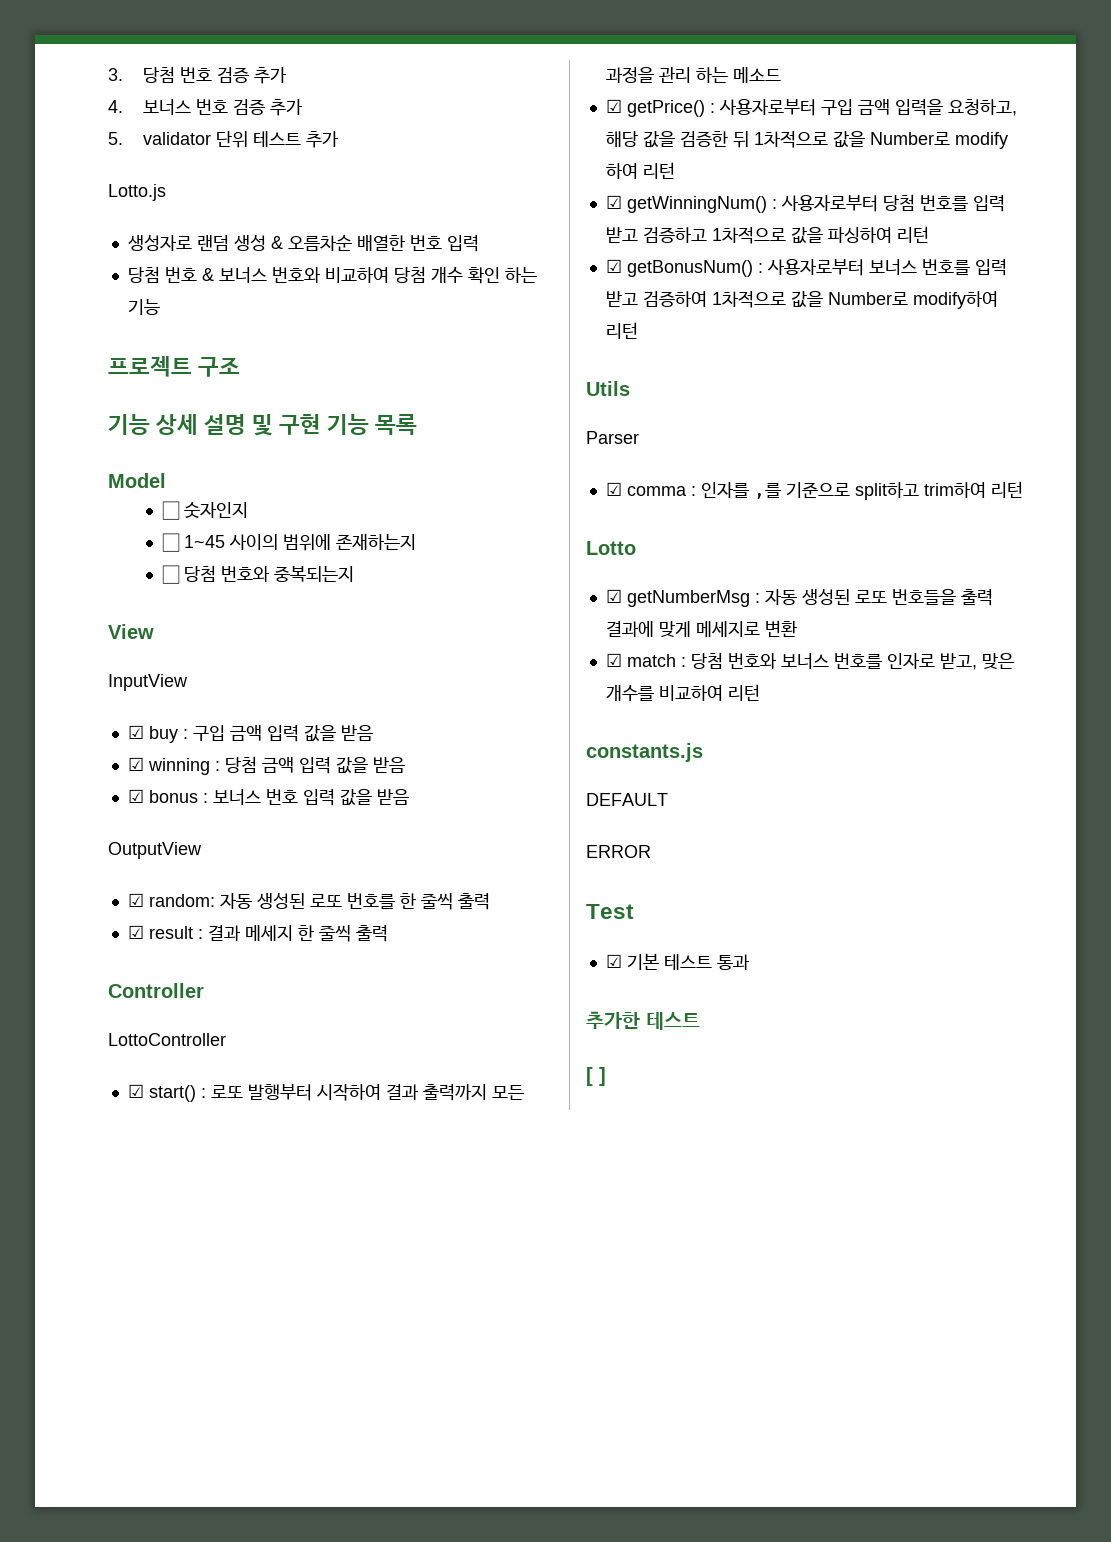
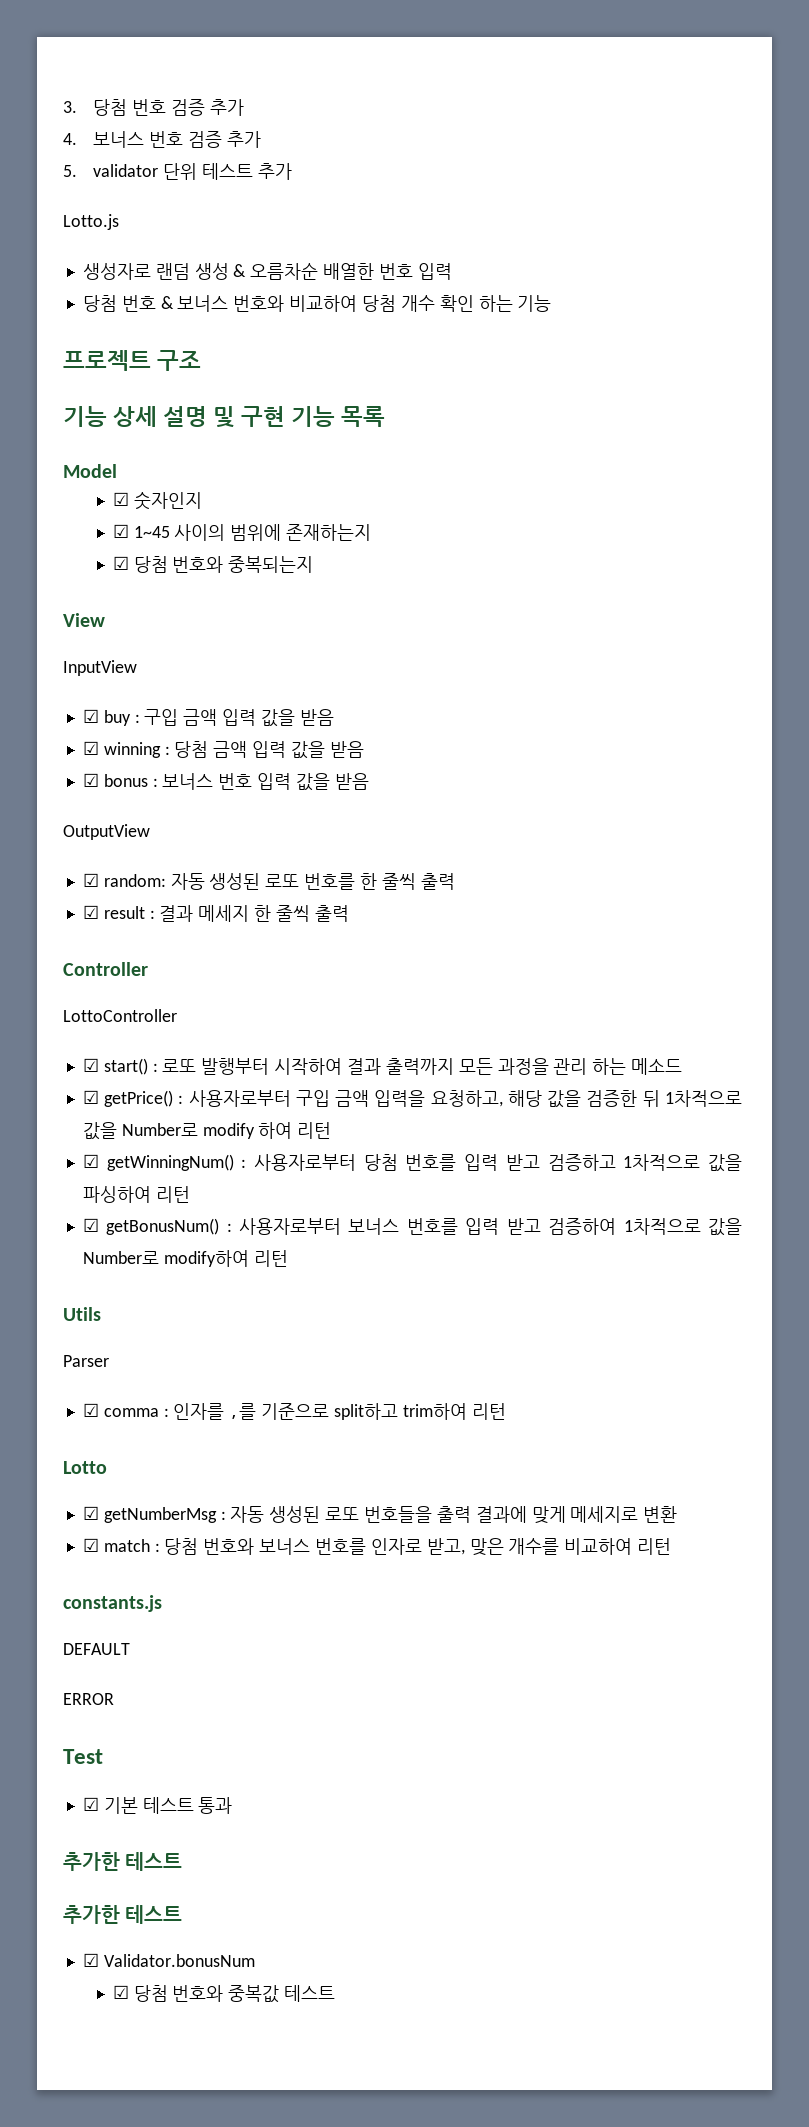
- ☐ 숫자인지
+ ☑ 숫자인지
- ☐ 1~45 사이의 범위에 존재하는지
+ ☑ 1~45 사이의 범위에 존재하는지
- ☐ 당첨 번호와 중복되는지
+ ☑ 당첨 번호와 중복되는지
  ☑ 기본 테스트 통과
  추가한 테스트
- [ ]
+ 추가한 테스트
+ ☑ Validator.bonusNum
+ ☑ 당첨 번호와 중복값 테스트

